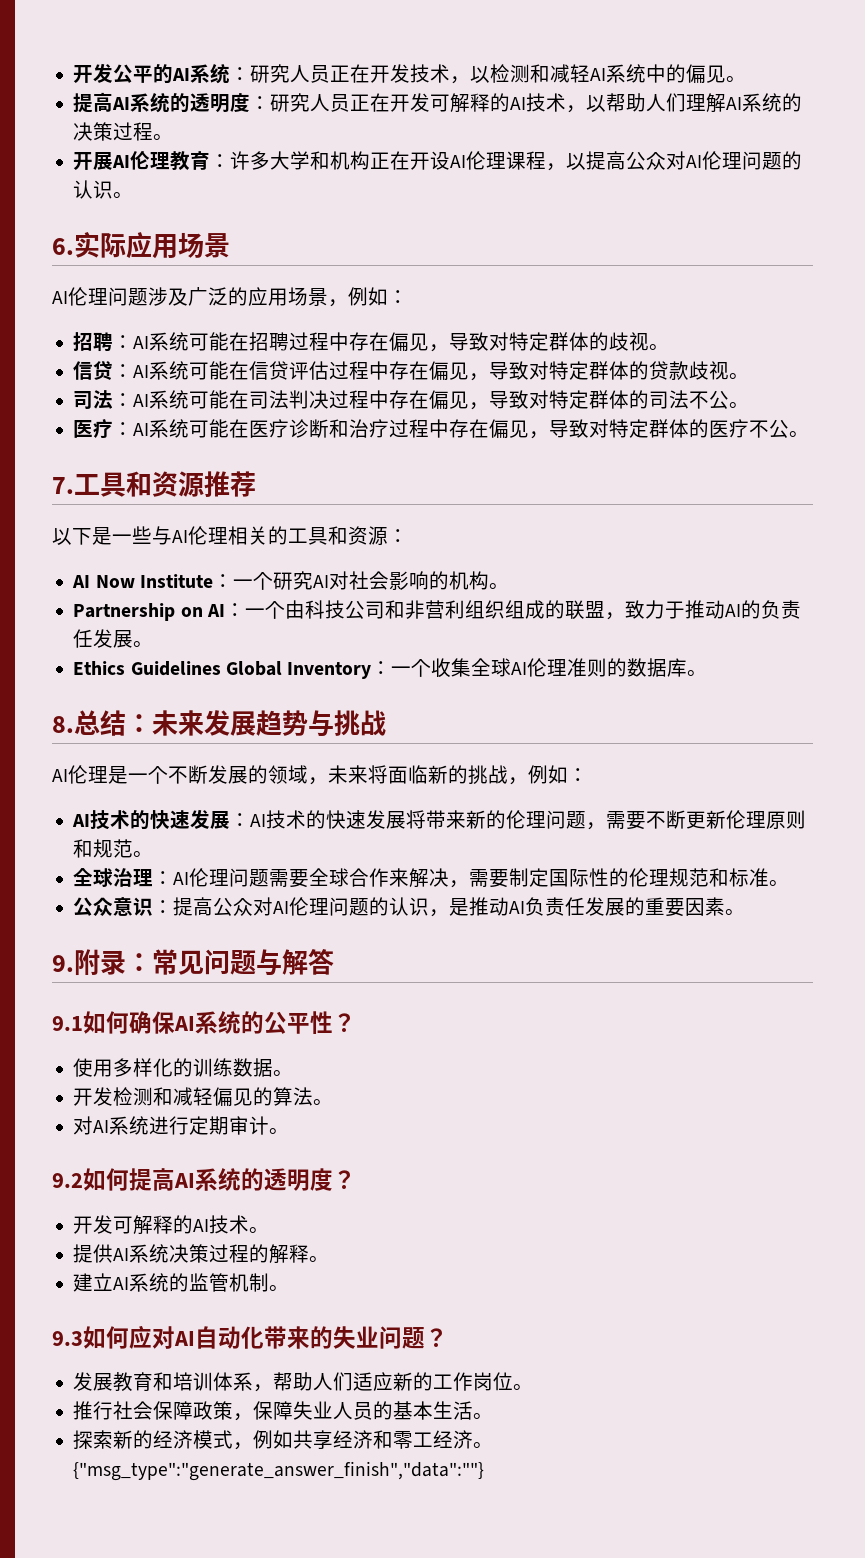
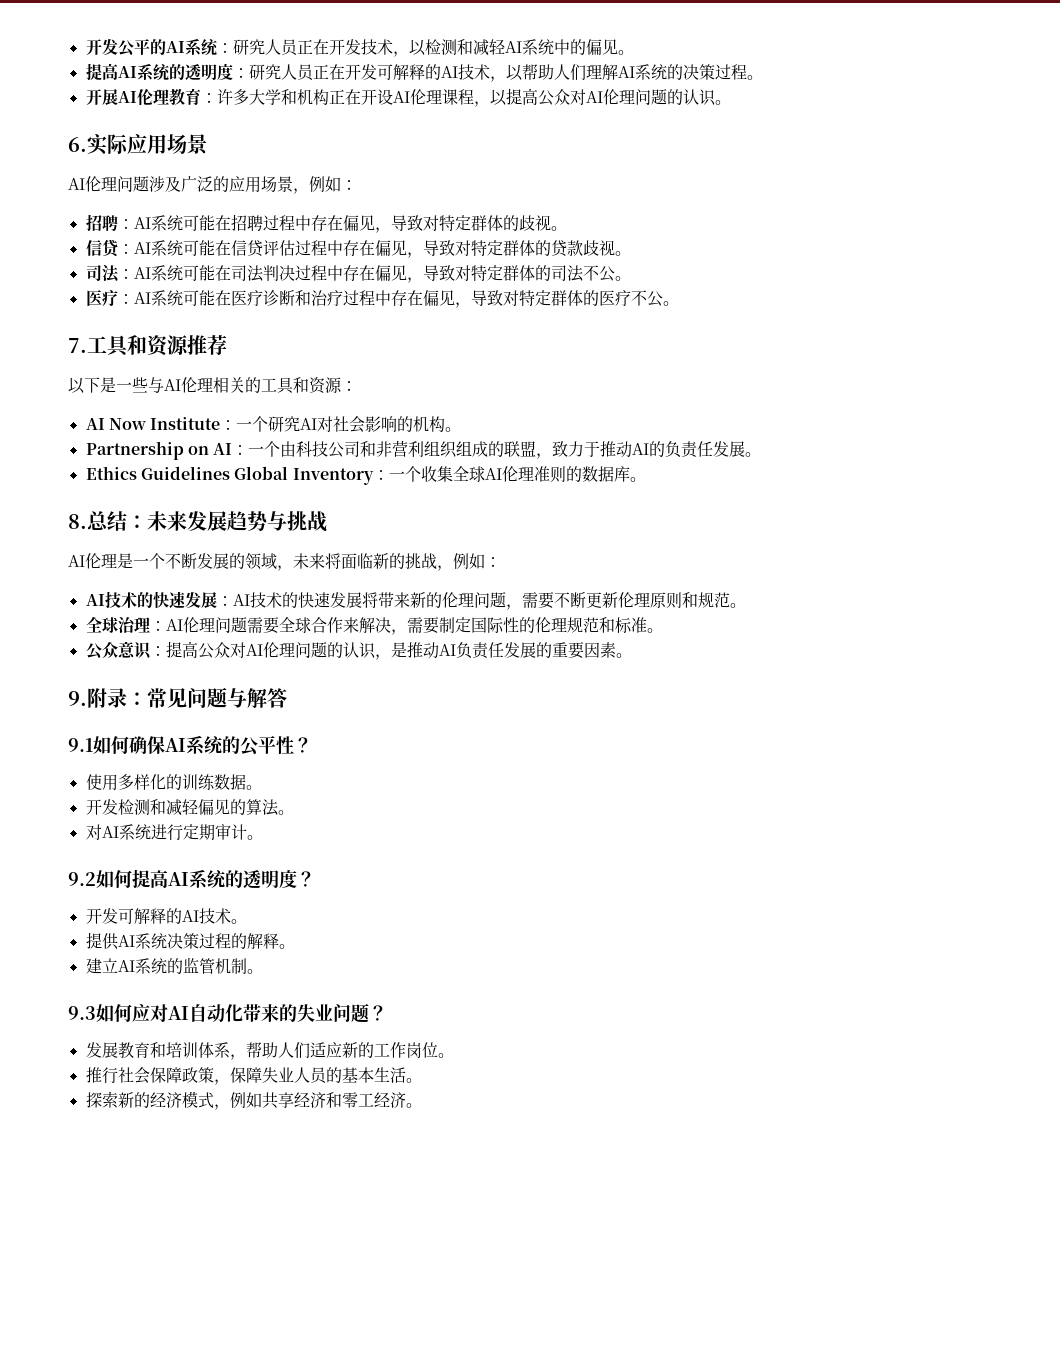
- {"msg_type":"generate_answer_finish","data":""}

